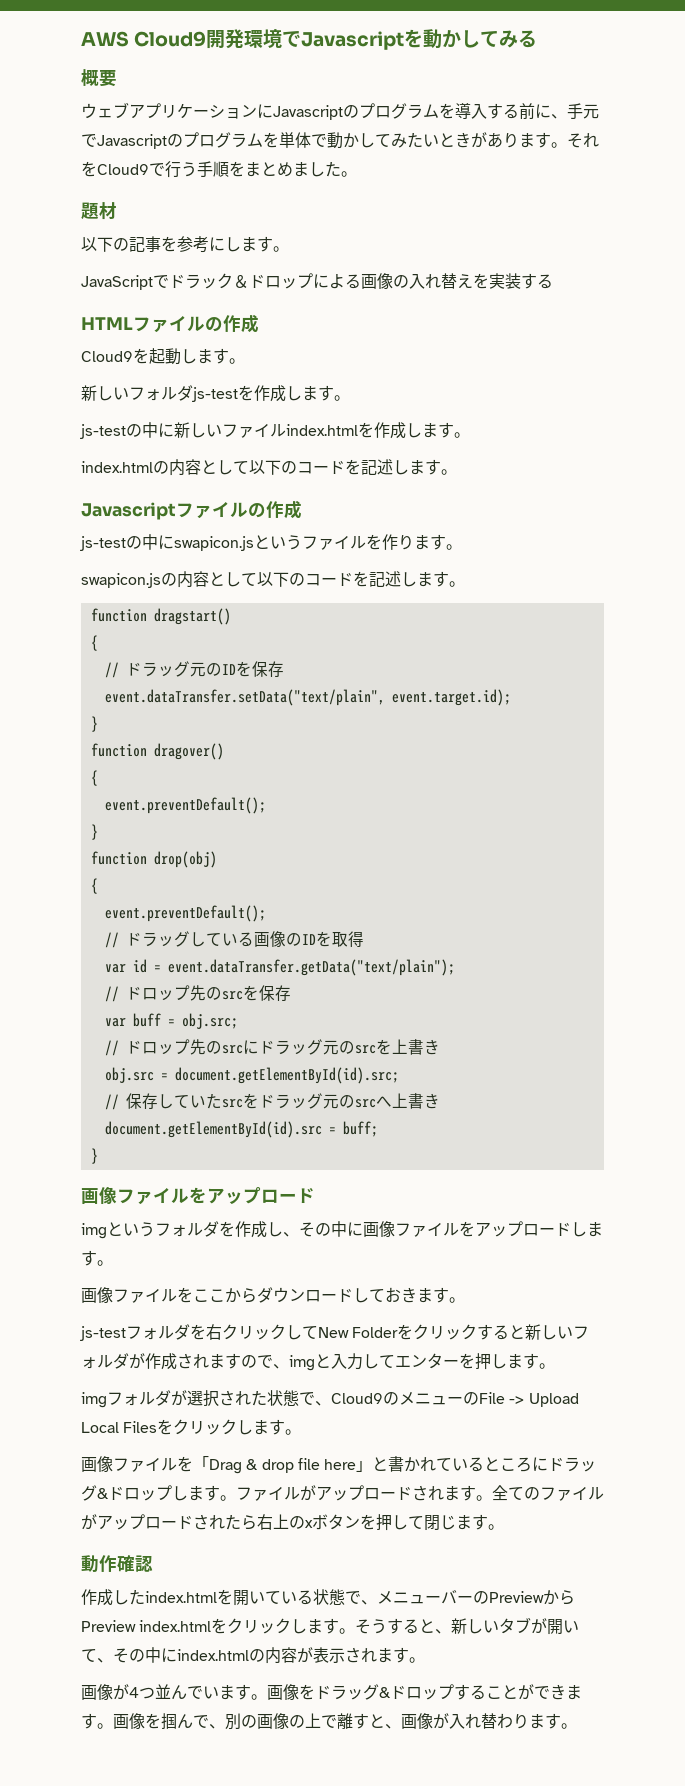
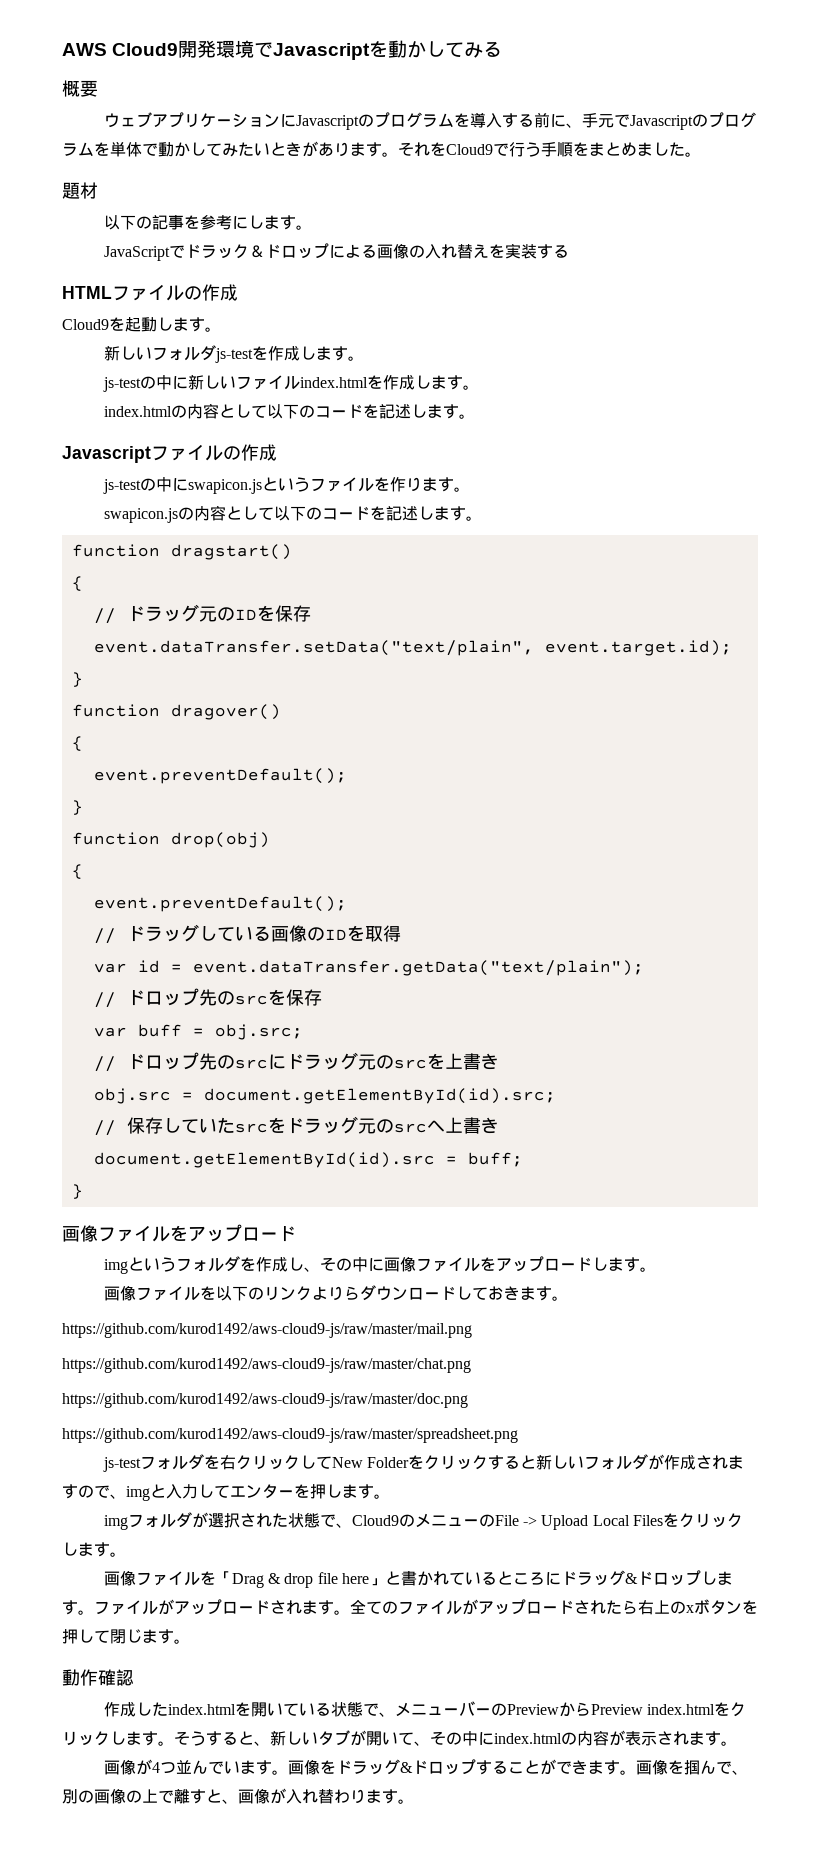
- 画像ファイルをここからダウンロードしておきます。
+ 画像ファイルを以下のリンクよりらダウンロードしておきます。
+ https://github.com/kurod1492/aws-cloud9-js/raw/master/mail.png
+ https://github.com/kurod1492/aws-cloud9-js/raw/master/chat.png
+ https://github.com/kurod1492/aws-cloud9-js/raw/master/doc.png
+ https://github.com/kurod1492/aws-cloud9-js/raw/master/spreadsheet.png

